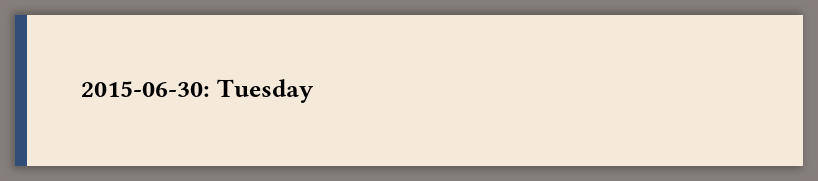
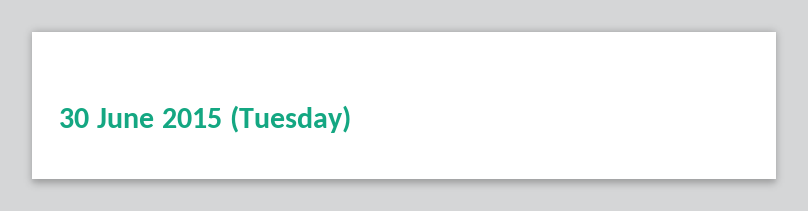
- 2015-06-30: Tuesday
+ 30 June 2015 (Tuesday)

